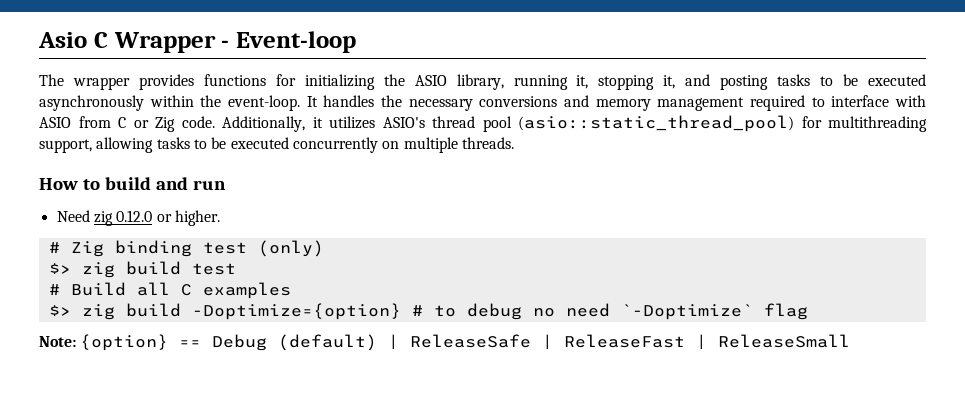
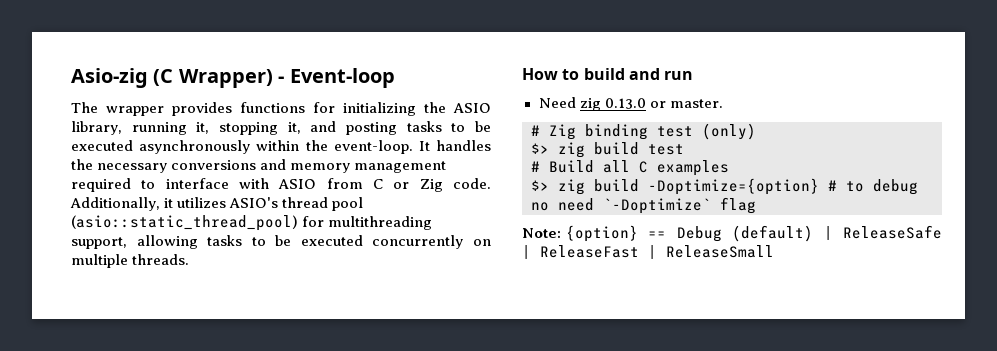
- Asio C Wrapper - Event-loop
+ Asio-zig (C Wrapper) - Event-loop
- Need zig 0.12.0 or higher.
+ Need zig 0.13.0 or master.

